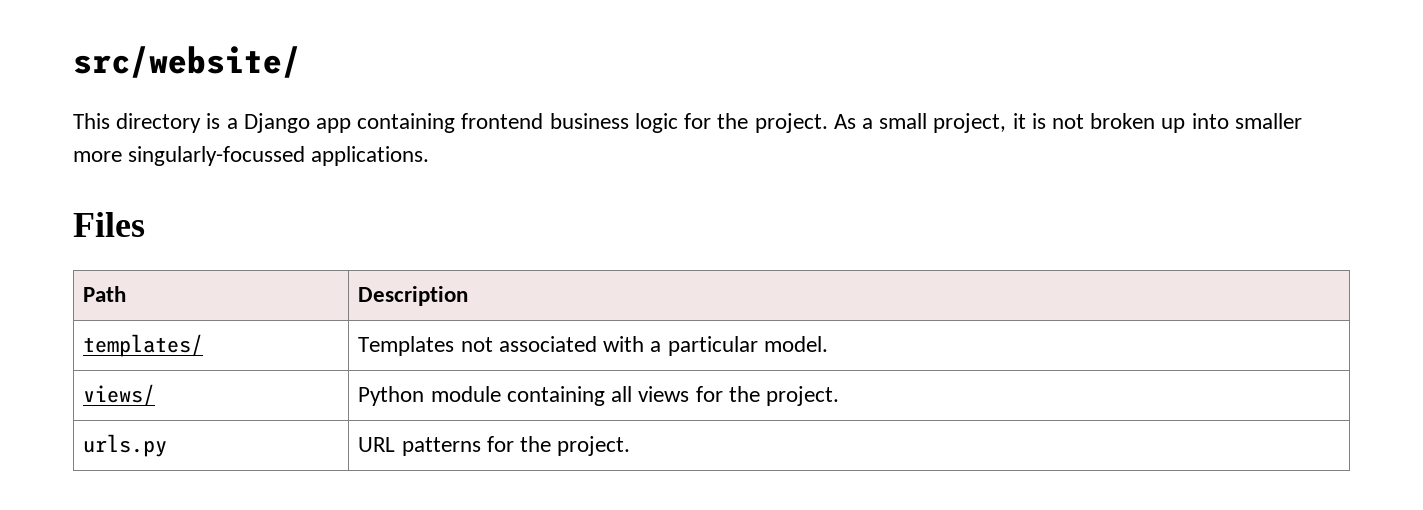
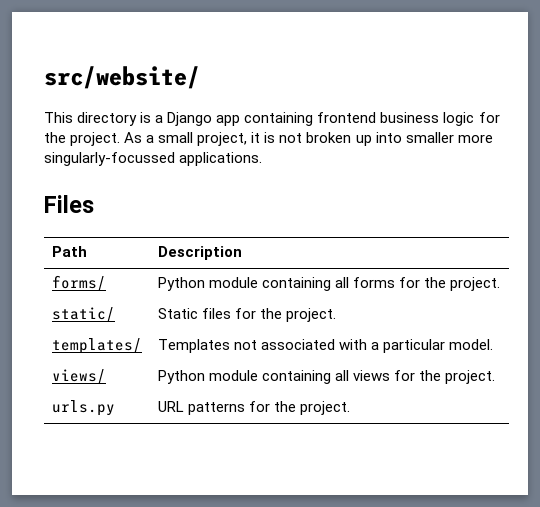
+ forms/ | Python module containing all forms for the project.
+ static/ | Static files for the project.

